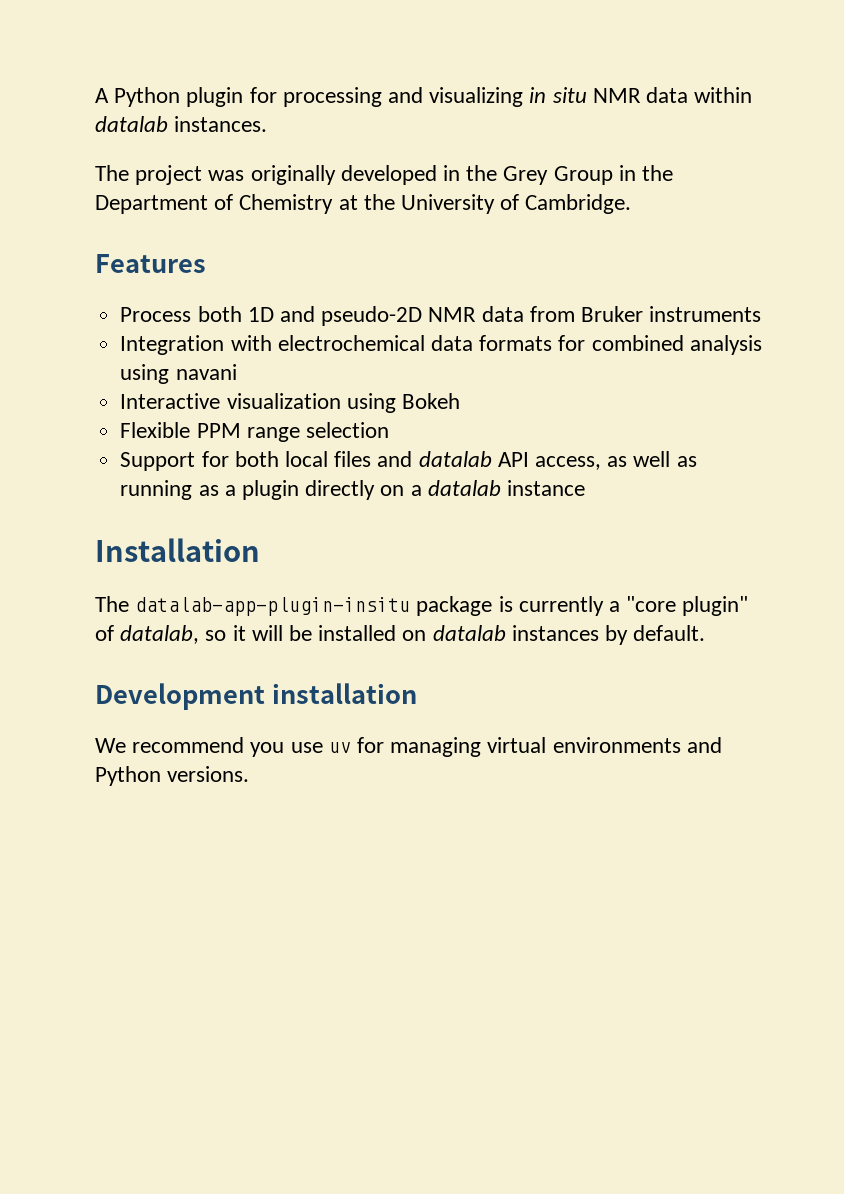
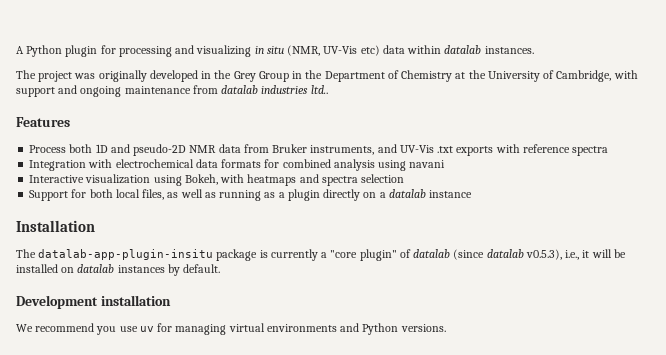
- A Python plugin for processing and visualizing in situ NMR data within datalab instances.
+ A Python plugin for processing and visualizing in situ (NMR, UV-Vis etc) data within datalab instances.
- The project was originally developed in the Grey Group in the Department of Chemistry at the University of Cambridge.
+ The project was originally developed in the Grey Group in the Department of Chemistry at the University of Cambridge, with support and ongoing maintenance from datalab industries ltd..
- Process both 1D and pseudo-2D NMR data from Bruker instruments
+ Process both 1D and pseudo-2D NMR data from Bruker instruments, and UV-Vis .txt exports with reference spectra
- Interactive visualization using Bokeh
- Flexible PPM range selection
+ Interactive visualization using Bokeh, with heatmaps and spectra selection
- Support for both local files and datalab API access, as well as running as a plugin directly on a datalab instance
+ Support for both local files, as well as running as a plugin directly on a datalab instance
- The datalab-app-plugin-insitu package is currently a "core plugin" of datalab, so it will be installed on datalab instances by default.
+ The datalab-app-plugin-insitu package is currently a "core plugin" of datalab (since datalab v0.5.3), i.e., it will be installed on datalab instances by default.

